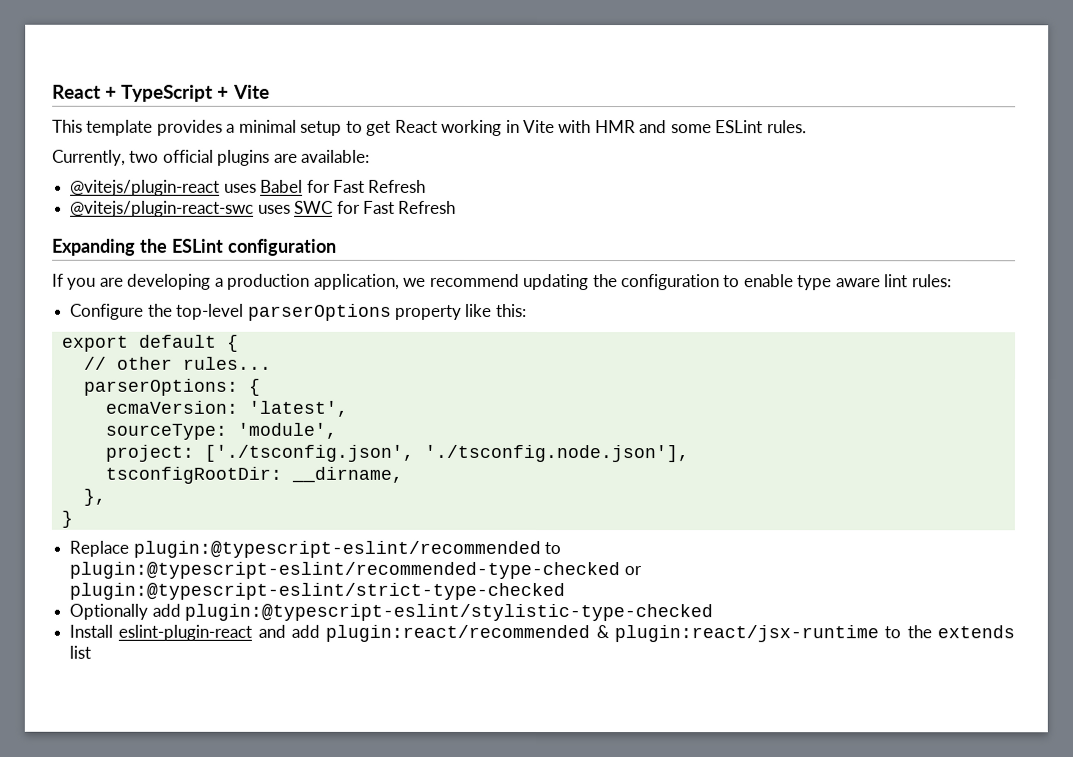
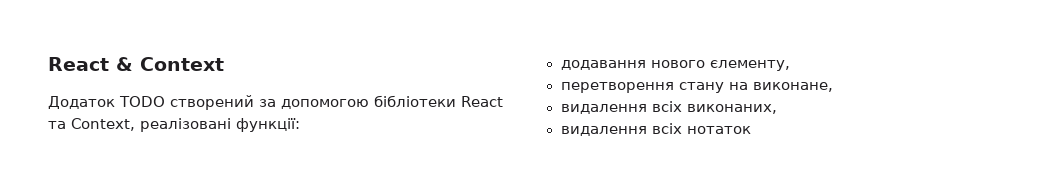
- React + TypeScript + Vite
- This template provides a minimal setup to get React working in Vite with HMR and some ESLint rules.
- Currently, two official plugins are available:
- @vitejs/plugin-react uses Babel for Fast Refresh
- @vitejs/plugin-react-swc uses SWC for Fast Refresh
- Expanding the ESLint configuration
- If you are developing a production application, we recommend updating the configuration to enable type aware lint rules:
- Configure the top-level parserOptions property like this:
- export default {
- // other rules...
- parserOptions: {
- ecmaVersion: 'latest',
- sourceType: 'module',
- project: ['./tsconfig.json', './tsconfig.node.json'],
- tsconfigRootDir: __dirname,
- },
- }
- Replace plugin:@typescript-eslint/recommended to plugin:@typescript-eslint/recommended-type-checked or plugin:@typescript-eslint/strict-type-checked
- Optionally add plugin:@typescript-eslint/stylistic-type-checked
- Install eslint-plugin-react and add plugin:react/recommended & plugin:react/jsx-runtime to the extends list
+ React & Context
+ Додаток TODO створений за допомогою бібліотеки React та Context, реалізовані функції:
+ додавання нового єлементу,
+ перетворення стану на виконане,
+ видалення всіх виконаних,
+ видалення всіх нотаток

